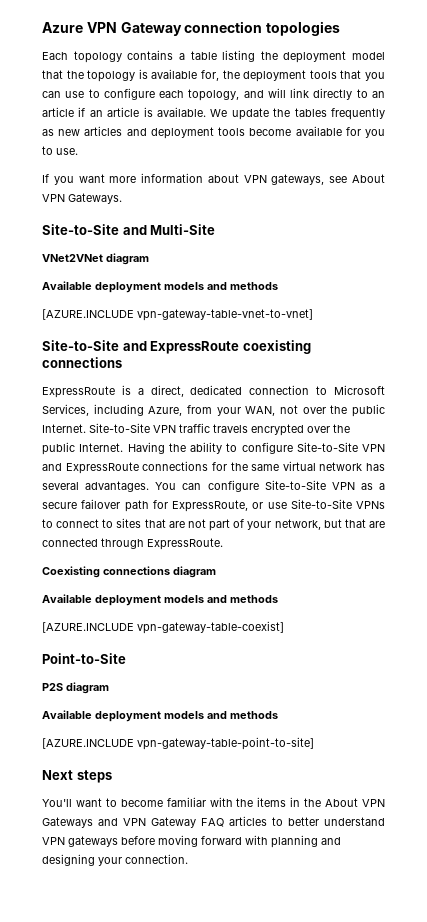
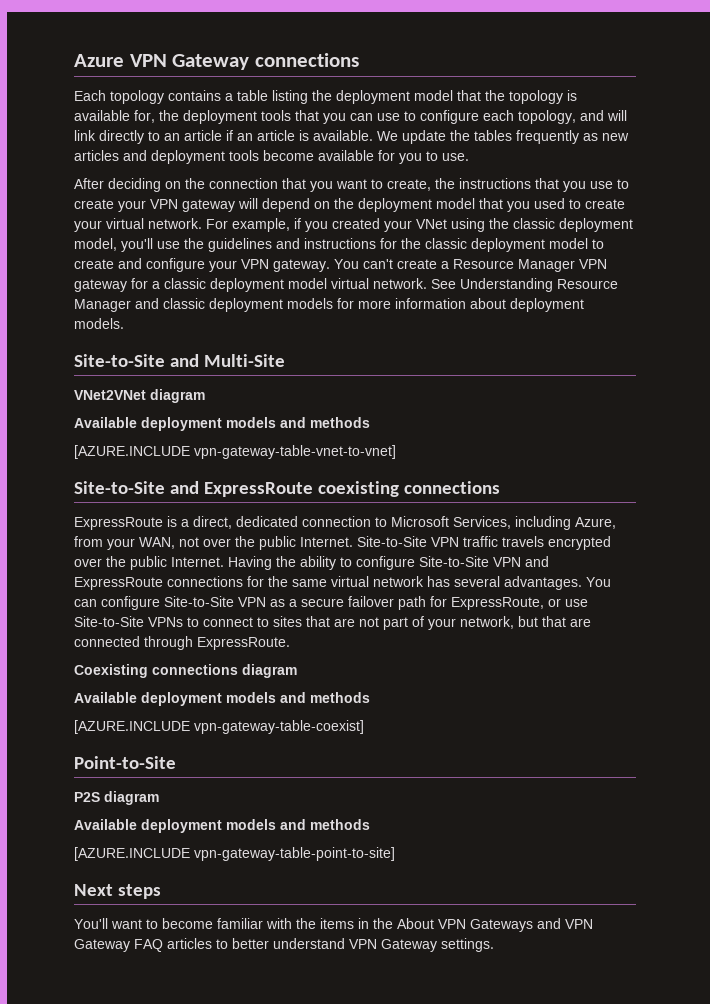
- Azure VPN Gateway connection topologies
+ Azure VPN Gateway connections
- If you want more information about VPN gateways, see About VPN Gateways.
+ After deciding on the connection that you want to create, the instructions that you use to create your VPN gateway will depend on the deployment model that you used to create your virtual network. For example, if you created your VNet using the classic deployment model, you'll use the guidelines and instructions for the classic deployment model to create and configure your VPN gateway. You can't create a Resource Manager VPN gateway for a classic deployment model virtual network. See Understanding Resource Manager and classic deployment models for more information about deployment models.
- You'll want to become familiar with the items in the About VPN Gateways and VPN Gateway FAQ articles to better understand VPN gateways before moving forward with planning and designing your connection.
+ You'll want to become familiar with the items in the About VPN Gateways and VPN Gateway FAQ articles to better understand VPN Gateway settings.

